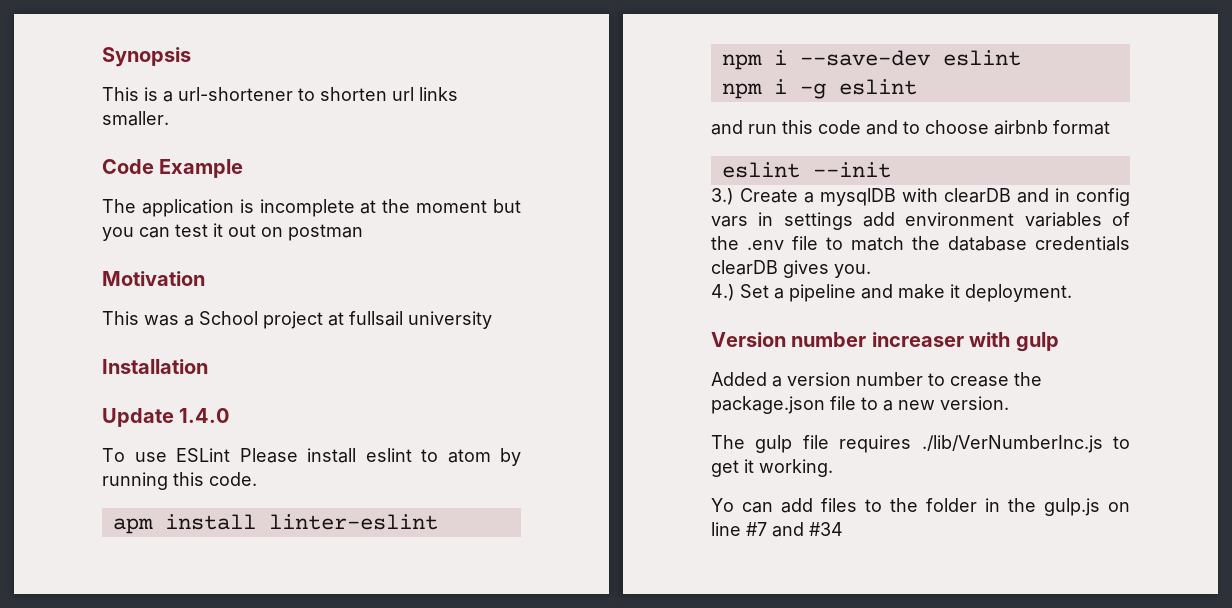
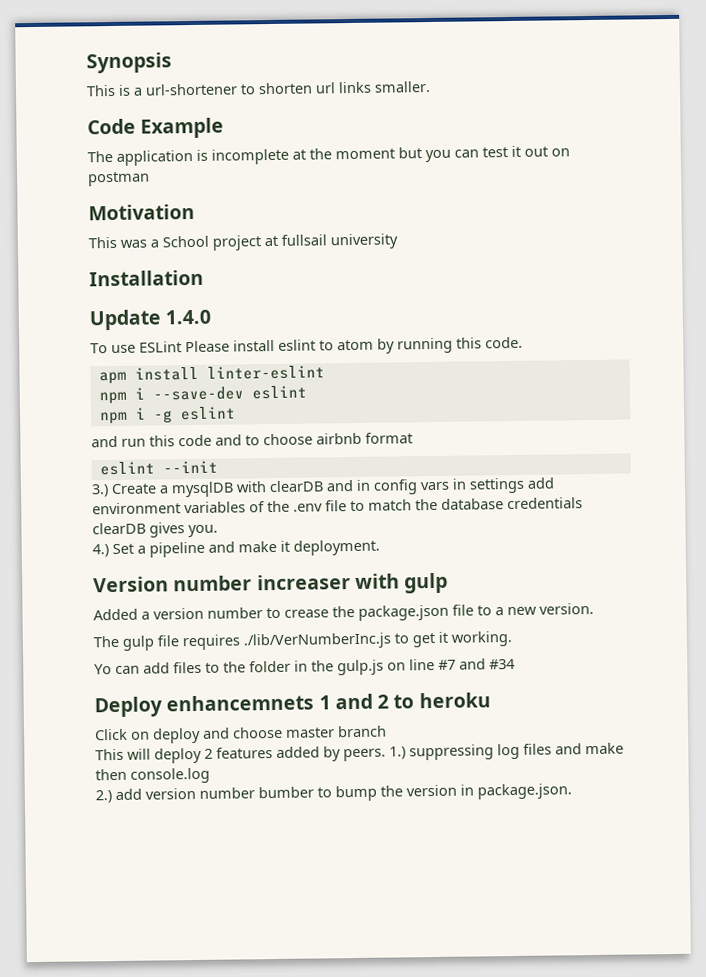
+ Deploy enhancemnets 1 and 2 to heroku
+ Click on deploy and choose master branch
+ This will deploy 2 features added by peers. 1.) suppressing log files and make then console.log
+ 2.) add version number bumber to bump the version in package.json.

